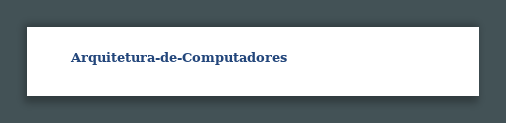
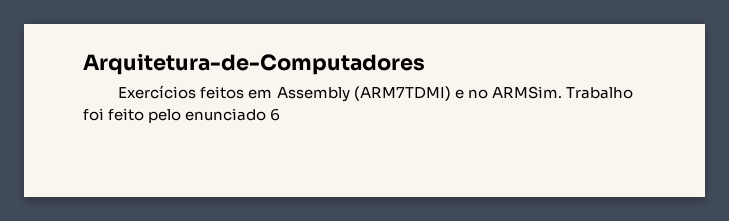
+ Exercícios feitos em Assembly (ARM7TDMI) e no ARMSim. Trabalho foi feito pelo enunciado 6

